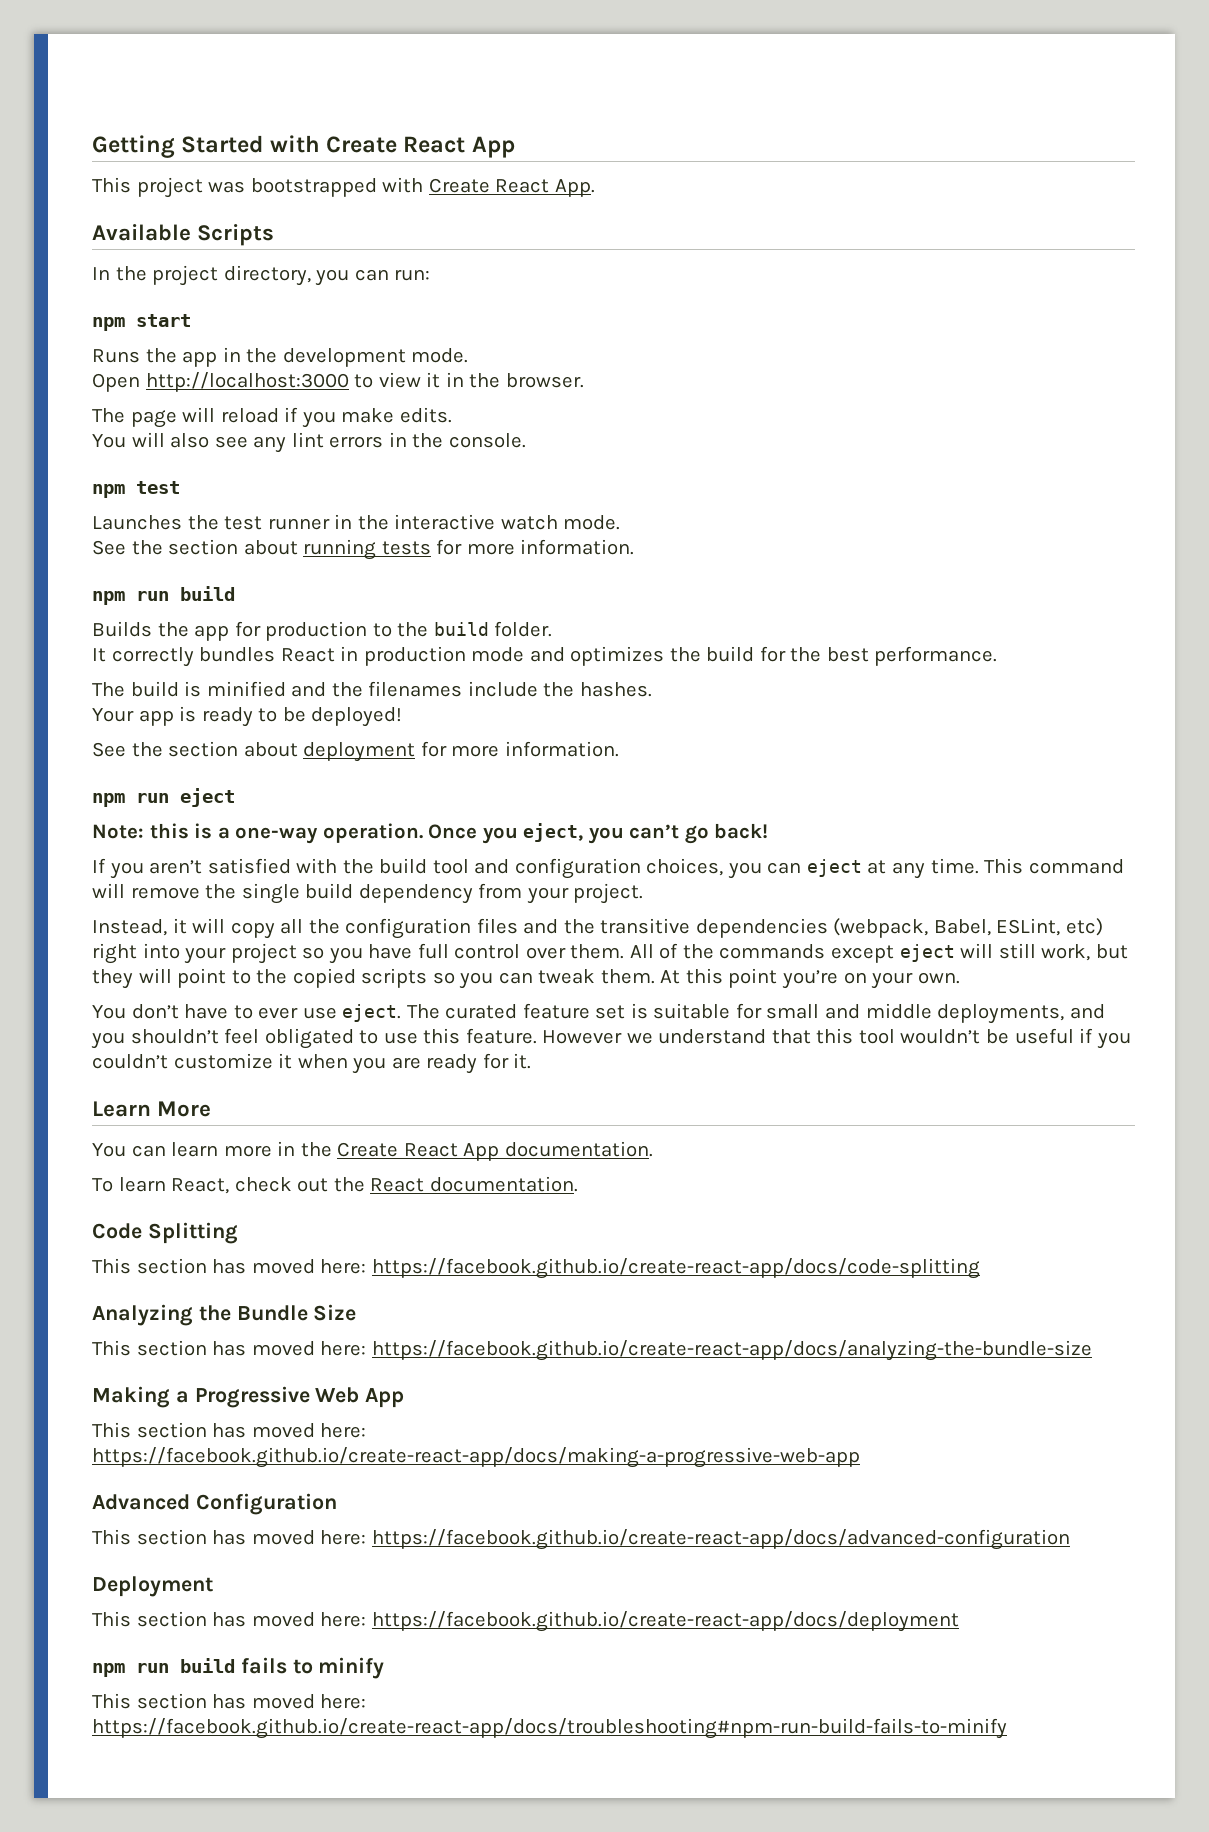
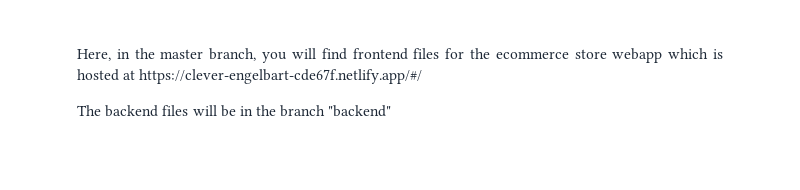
- Getting Started with Create React App
- This project was bootstrapped with Create React App.
- Available Scripts
- In the project directory, you can run:
- npm start
- Runs the app in the development mode.
- Open http://localhost:3000 to view it in the browser.
- The page will reload if you make edits.
- You will also see any lint errors in the console.
- npm test
- Launches the test runner in the interactive watch mode.
- See the section about running tests for more information.
- npm run build
- Builds the app for production to the build folder.
- It correctly bundles React in production mode and optimizes the build for the best performance.
- The build is minified and the filenames include the hashes.
- Your app is ready to be deployed!
- See the section about deployment for more information.
- npm run eject
- Note: this is a one-way operation. Once you eject, you can’t go back!
- If you aren’t satisfied with the build tool and configuration choices, you can eject at any time. This command will remove the single build dependency from your project.
- Instead, it will copy all the configuration files and the transitive dependencies (webpack, Babel, ESLint, etc) right into your project so you have full control over them. All of the commands except eject will still work, but they will point to the copied scripts so you can tweak them. At this point you’re on your own.
- You don’t have to ever use eject. The curated feature set is suitable for small and middle deployments, and you shouldn’t feel obligated to use this feature. However we understand that this tool wouldn’t be useful if you couldn’t customize it when you are ready for it.
- Learn More
- You can learn more in the Create React App documentation.
- To learn React, check out the React documentation.
- Code Splitting
- This section has moved here: https://facebook.github.io/create-react-app/docs/code-splitting
- Analyzing the Bundle Size
- This section has moved here: https://facebook.github.io/create-react-app/docs/analyzing-the-bundle-size
- Making a Progressive Web App
- This section has moved here: https://facebook.github.io/create-react-app/docs/making-a-progressive-web-app
- Advanced Configuration
- This section has moved here: https://facebook.github.io/create-react-app/docs/advanced-configuration
- Deployment
- This section has moved here: https://facebook.github.io/create-react-app/docs/deployment
- npm run build fails to minify
- This section has moved here: https://facebook.github.io/create-react-app/docs/troubleshooting#npm-run-build-fails-to-minify
+ Here, in the master branch, you will find frontend files for the ecommerce store webapp which is hosted at https://clever-engelbart-cde67f.netlify.app/#/
+ The backend files will be in the branch "backend"

